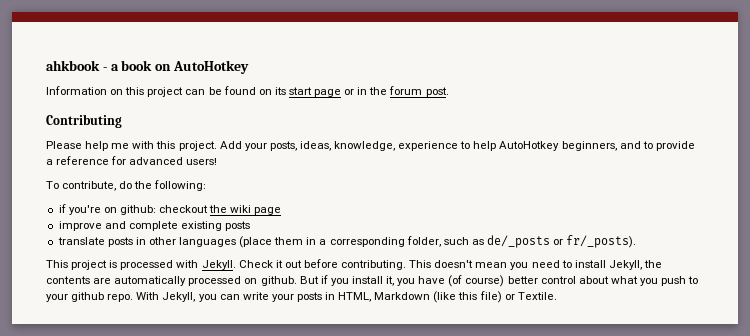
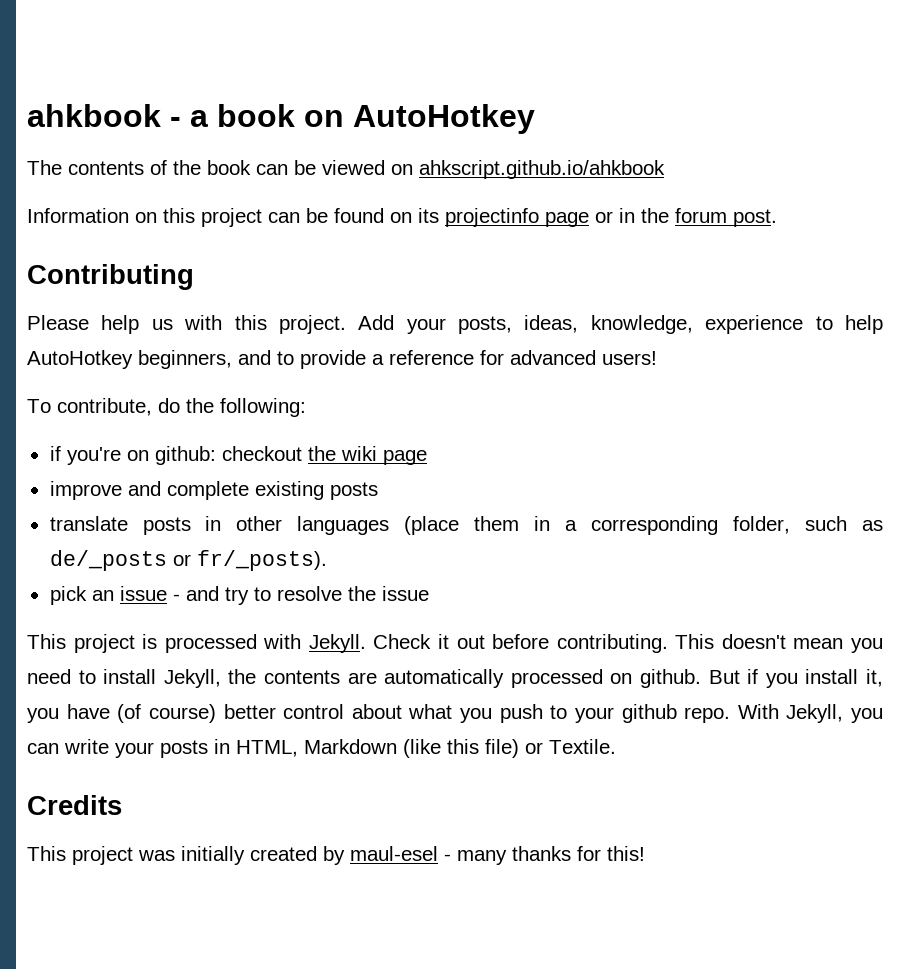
+ The contents of the book can be viewed on ahkscript.github.io/ahkbook
- Information on this project can be found on its start page or in the forum post.
+ Information on this project can be found on its projectinfo page or in the forum post.
- Please help me with this project.
+ Please help us with this project.
+ pick an issue - and try to resolve the issue
+ Credits
+ This project was initially created by maul-esel - many thanks for this!

